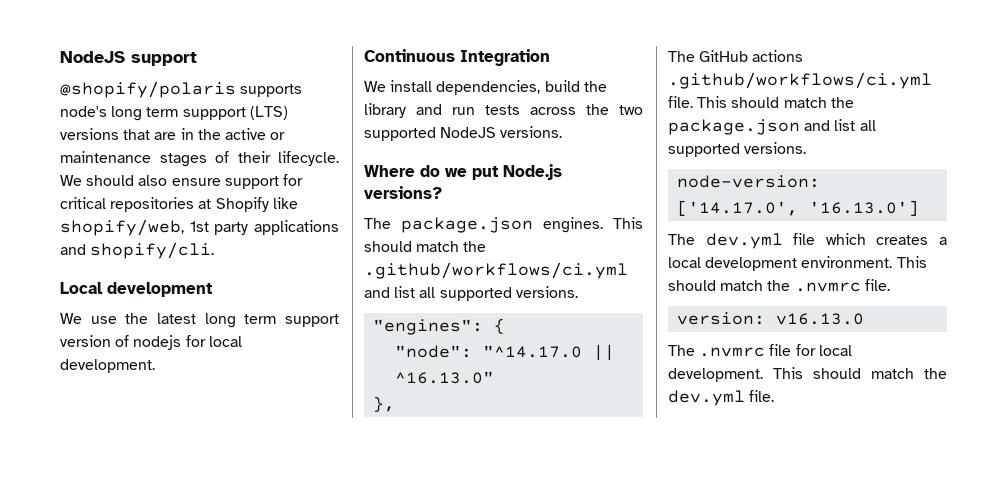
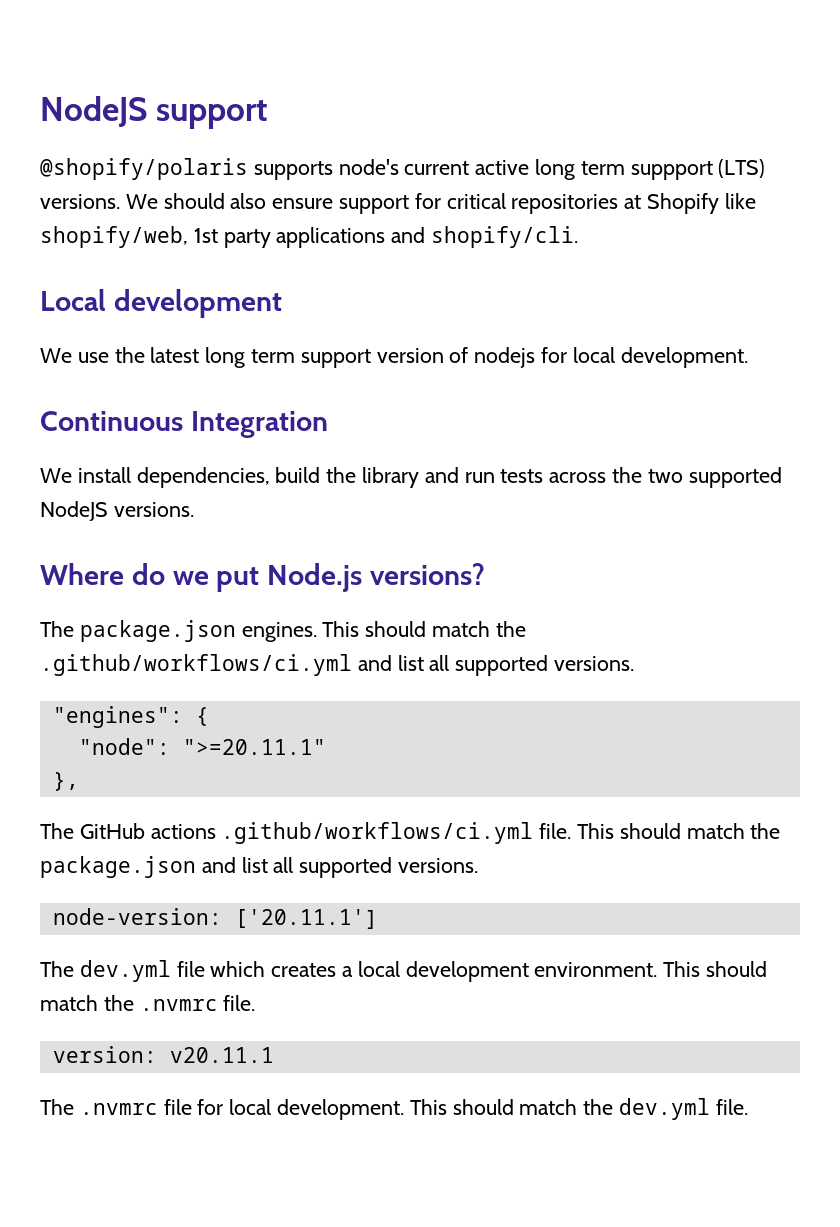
- @shopify/polaris supports node's long term suppport (LTS) versions that are in the active or maintenance stages of their lifecycle.
+ @shopify/polaris supports node's current active long term suppport (LTS) versions.
- "node": "^14.17.0 || ^16.13.0"
+ "node": ">=20.11.1"
- node-version: ['14.17.0', '16.13.0']
+ node-version: ['20.11.1']
- version: v16.13.0
+ version: v20.11.1

